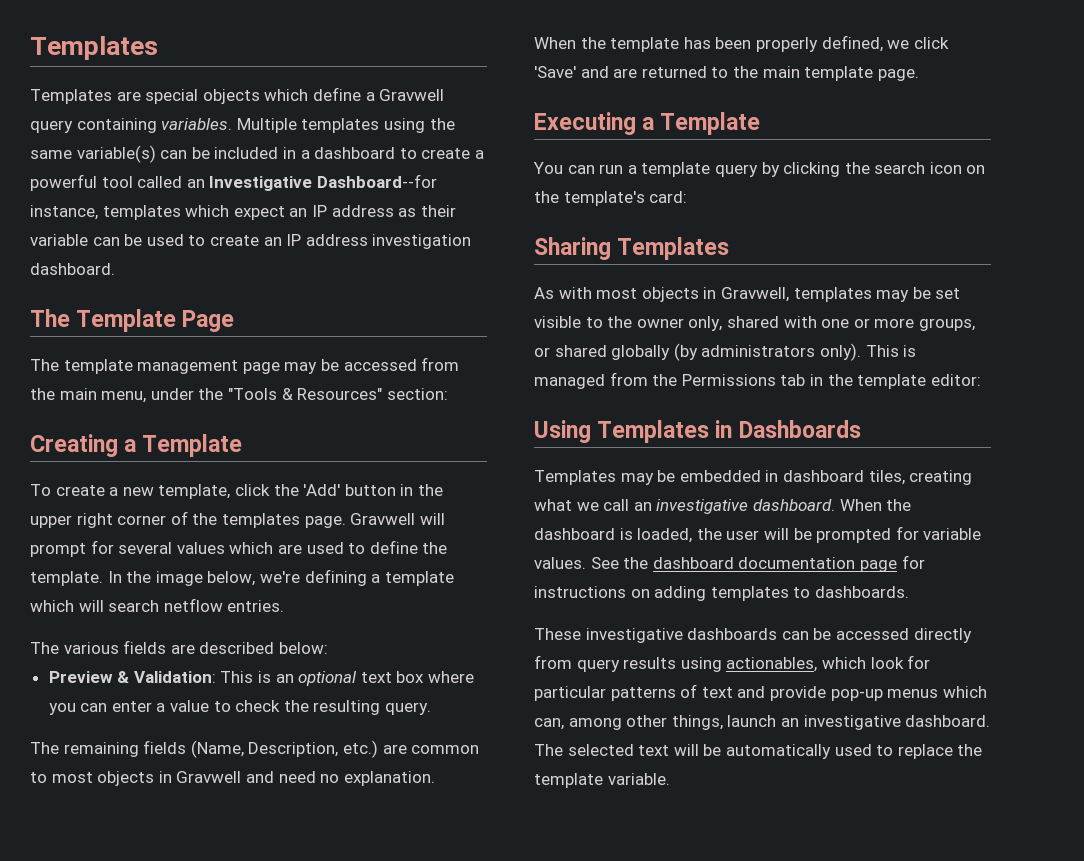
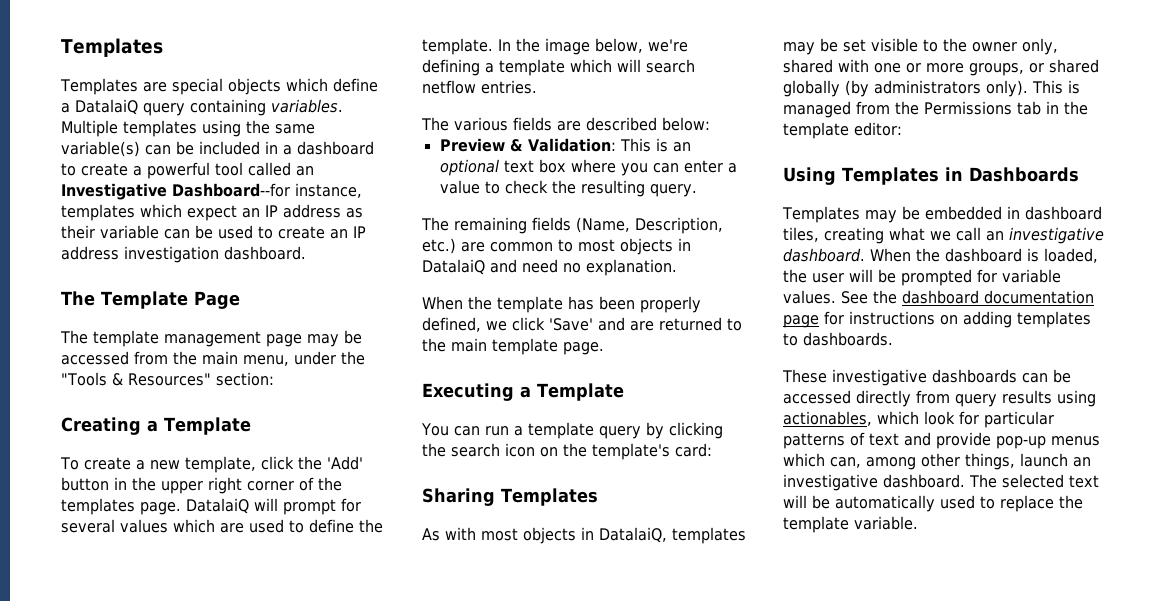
- Templates are special objects which define a Gravwell query containing variables.
+ Templates are special objects which define a DatalaiQ query containing variables.
- Gravwell will prompt for several values which are used to define the template.
+ DatalaiQ will prompt for several values which are used to define the template.
- The remaining fields (Name, Description, etc.) are common to most objects in Gravwell and need no explanation.
+ The remaining fields (Name, Description, etc.) are common to most objects in DatalaiQ and need no explanation.
- As with most objects in Gravwell, templates may be set visible to the owner only, shared with one or more groups, or shared globally (by administrators only).
+ As with most objects in DatalaiQ, templates may be set visible to the owner only, shared with one or more groups, or shared globally (by administrators only).

